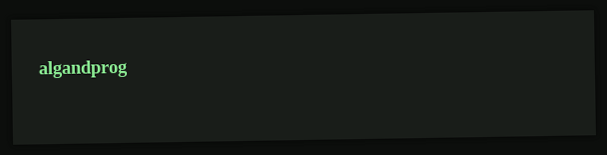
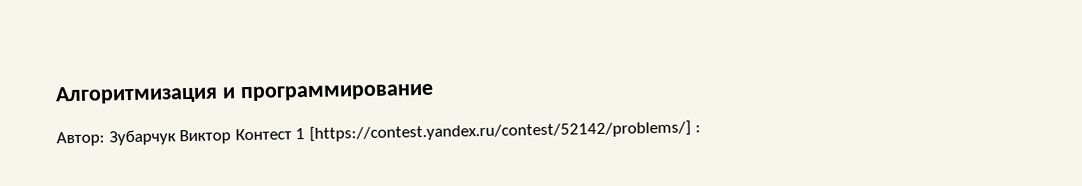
- algandprog
+ Алгоритмизация и программирование
+ Автор: Зубарчук Виктор Контест 1 [https://contest.yandex.ru/contest/52142/problems/] :

